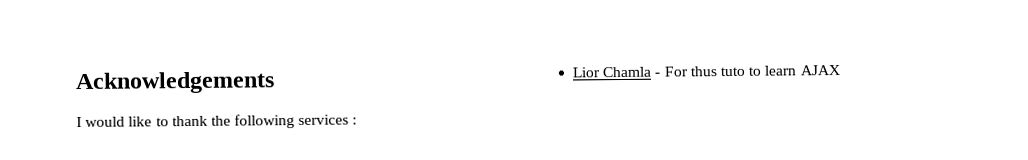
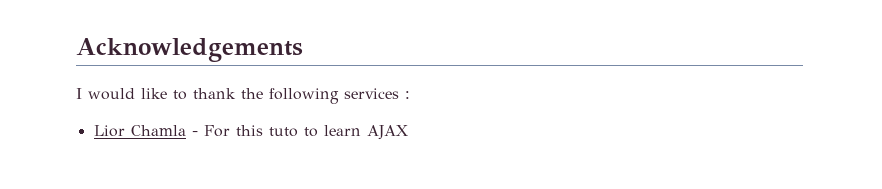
- Lior Chamla - For thus tuto to learn AJAX
+ Lior Chamla - For this tuto to learn AJAX

